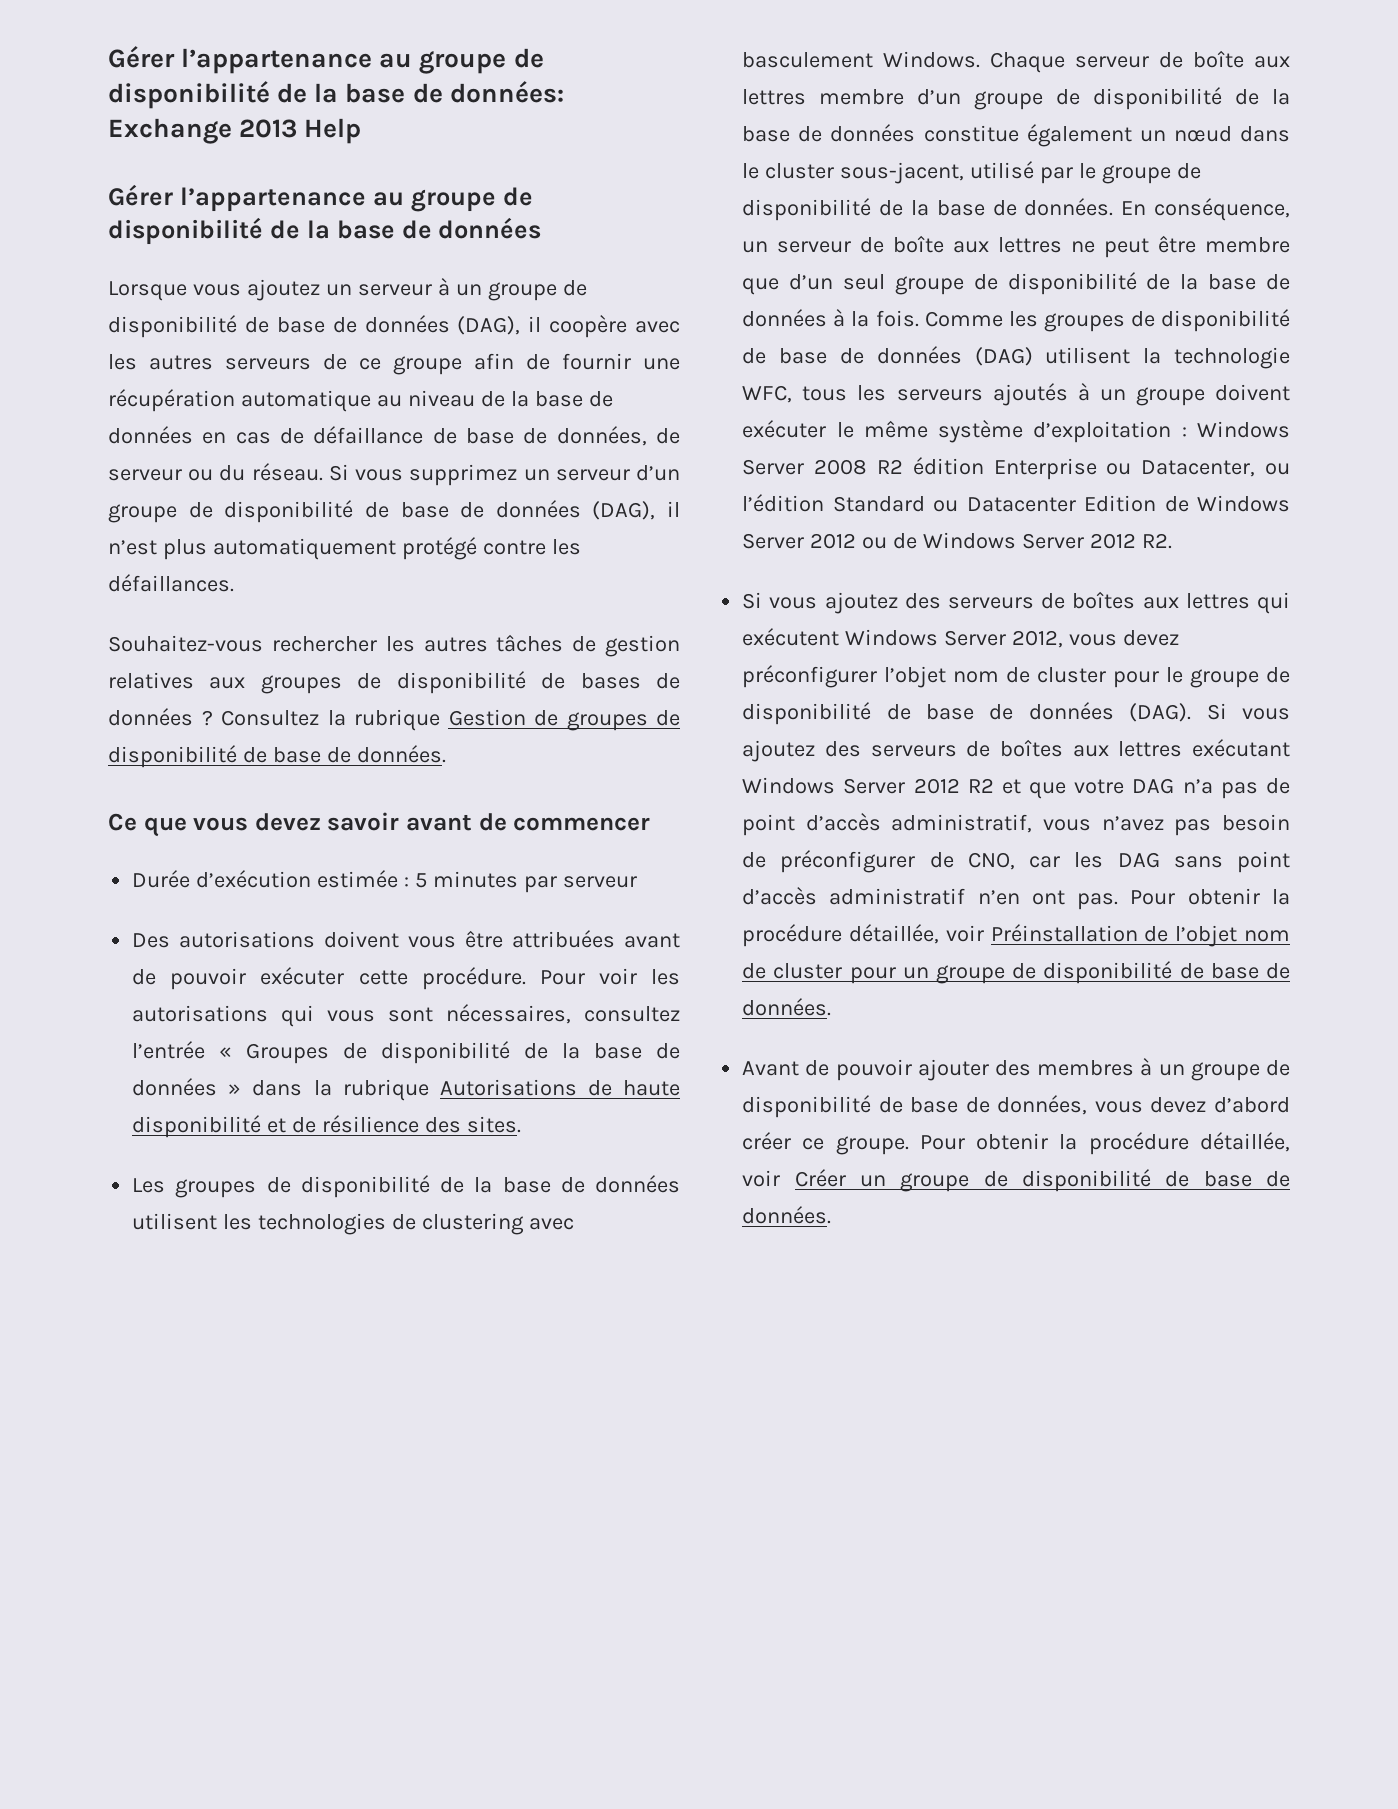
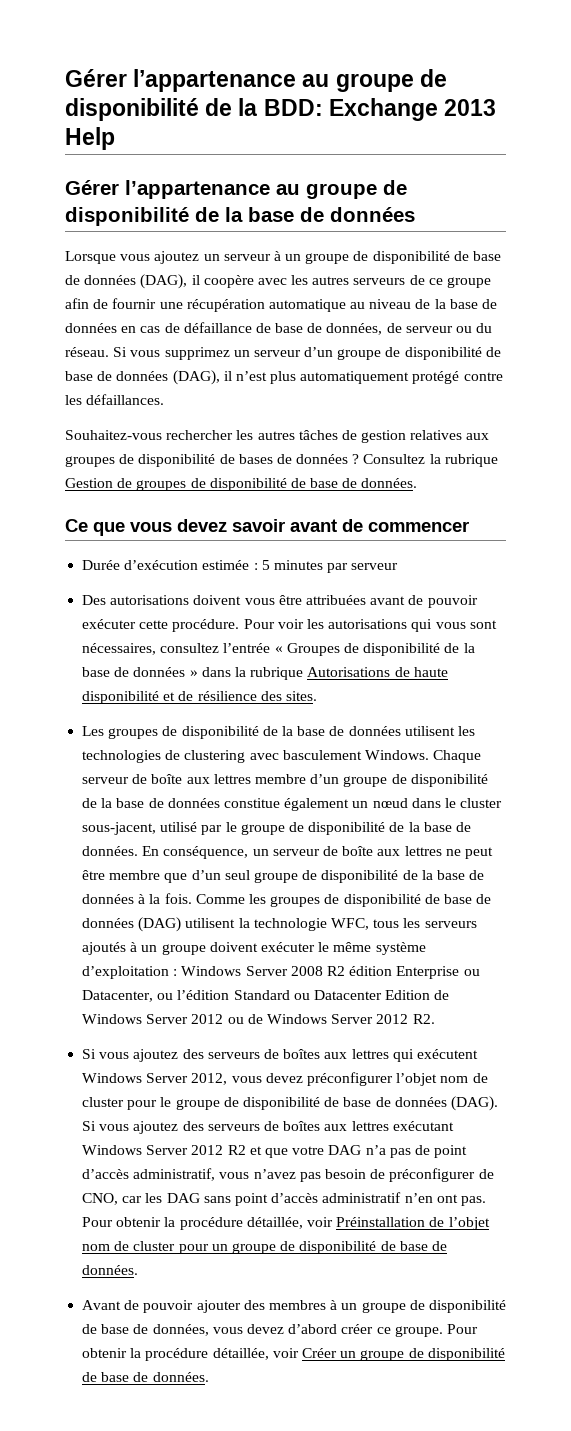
- Gérer l’appartenance au groupe de disponibilité de la base de données: Exchange 2013 Help
+ Gérer l’appartenance au groupe de disponibilité de la BDD: Exchange 2013 Help

